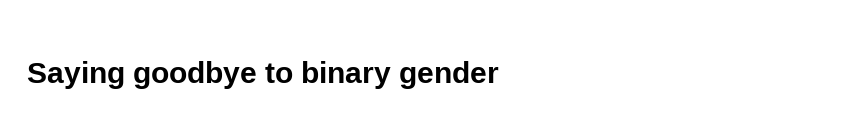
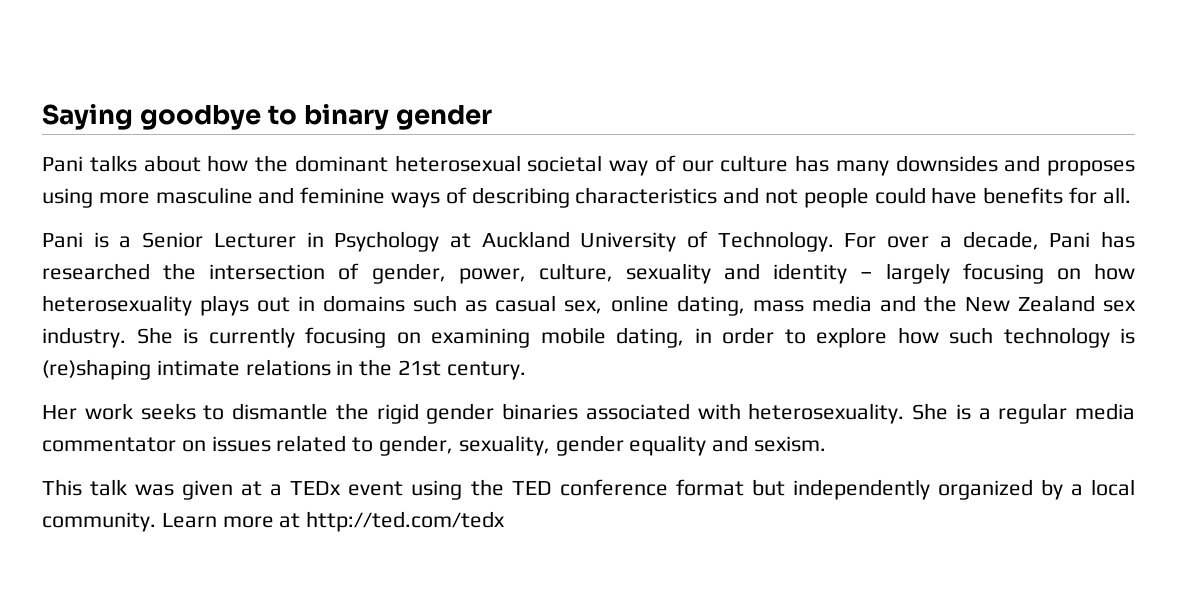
+ Pani talks about how the dominant heterosexual societal way of our culture has many downsides and proposes using more masculine and feminine ways of describing characteristics and not people could have benefits for all.
+ Pani is a Senior Lecturer in Psychology at Auckland University of Technology. For over a decade, Pani has researched the intersection of gender, power, culture, sexuality and identity – largely focusing on how heterosexuality plays out in domains such as casual sex, online dating, mass media and the New Zealand sex industry. She is currently focusing on examining mobile dating, in order to explore how such technology is (re)shaping intimate relations in the 21st century.
+ Her work seeks to dismantle the rigid gender binaries associated with heterosexuality. She is a regular media commentator on issues related to gender, sexuality, gender equality and sexism.
+ This talk was given at a TEDx event using the TED conference format but independently organized by a local community. Learn more at http://ted.com/tedx

